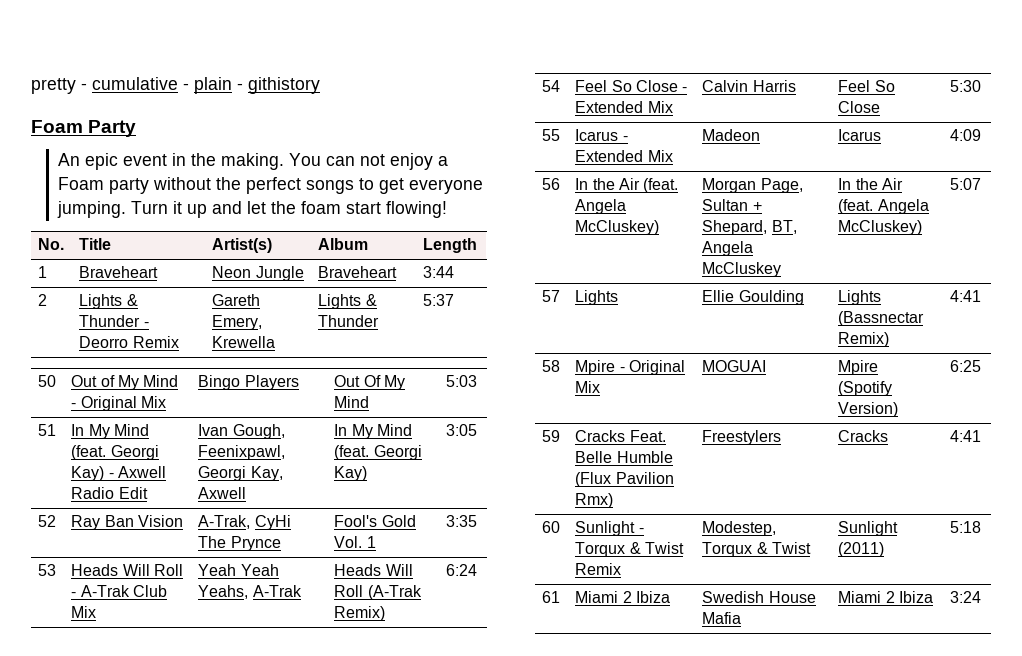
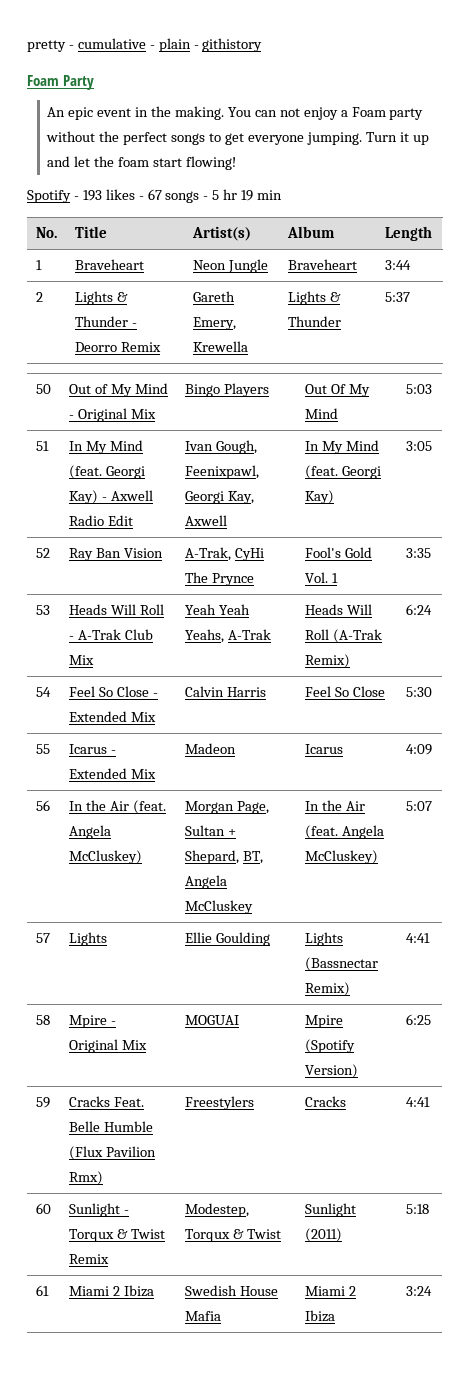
+ Spotify - 193 likes - 67 songs - 5 hr 19 min

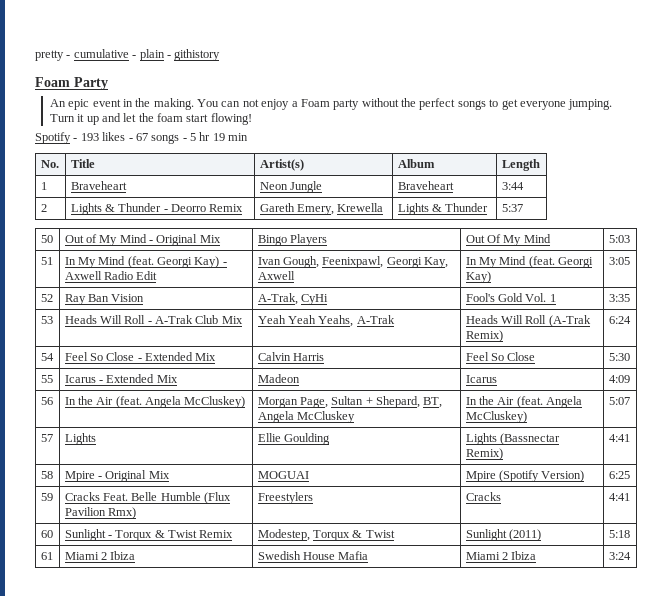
- 52 | Ray Ban Vision | A-Trak, CyHi The Prynce | Fool's Gold Vol. 1 | 3:35
+ 52 | Ray Ban Vision | A-Trak, CyHi | Fool's Gold Vol. 1 | 3:35

